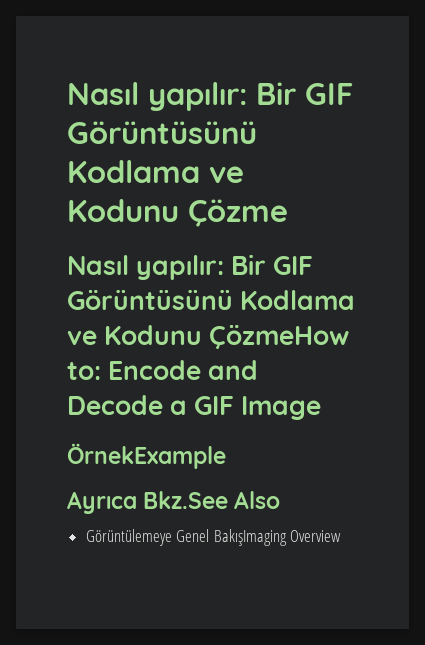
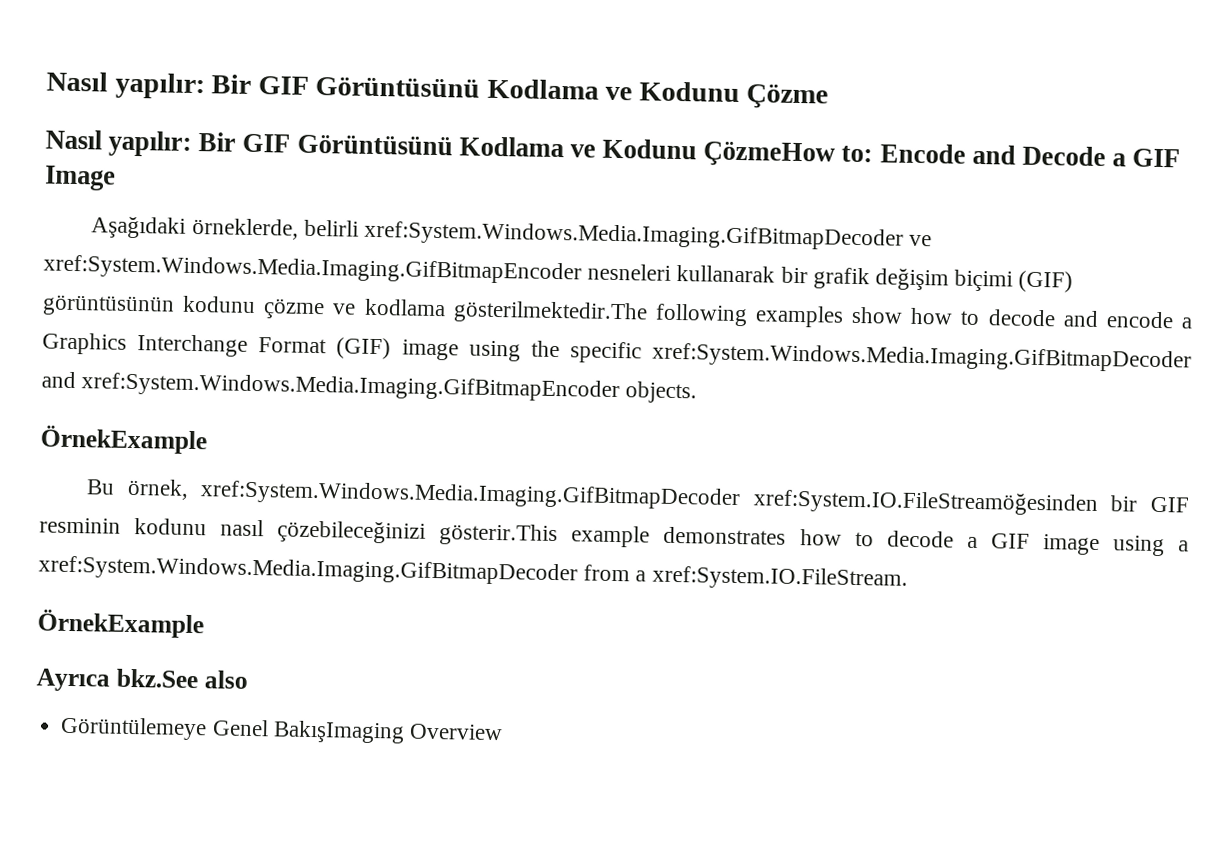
+ Aşağıdaki örneklerde, belirli xref:System.Windows.Media.Imaging.GifBitmapDecoder ve xref:System.Windows.Media.Imaging.GifBitmapEncoder nesneleri kullanarak bir grafik değişim biçimi (GIF) görüntüsünün kodunu çözme ve kodlama gösterilmektedir.The following examples show how to decode and encode a Graphics Interchange Format (GIF) image using the specific xref:System.Windows.Media.Imaging.GifBitmapDecoder and xref:System.Windows.Media.Imaging.GifBitmapEncoder objects.
+ ÖrnekExample
+ Bu örnek, xref:System.Windows.Media.Imaging.GifBitmapDecoder xref:System.IO.FileStreamöğesinden bir GIF resminin kodunu nasıl çözebileceğinizi gösterir.This example demonstrates how to decode a GIF image using a xref:System.Windows.Media.Imaging.GifBitmapDecoder from a xref:System.IO.FileStream.
- Ayrıca Bkz.See Also
+ Ayrıca bkz.See also

